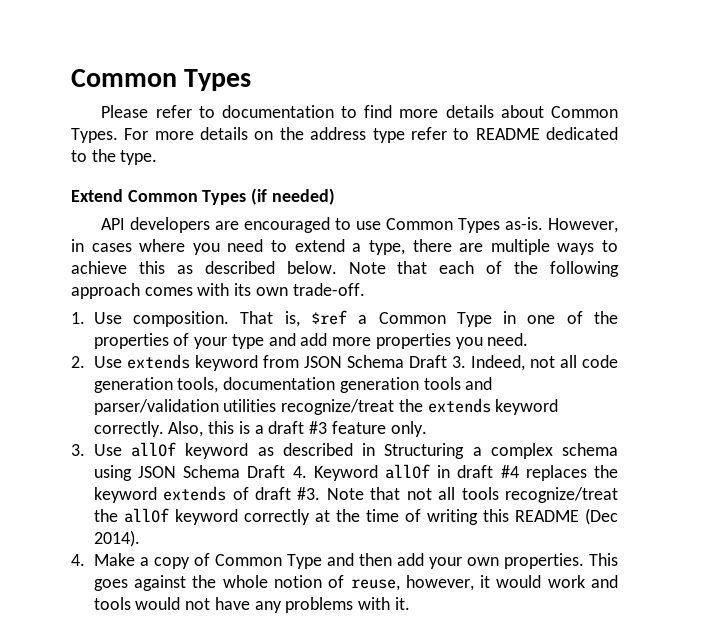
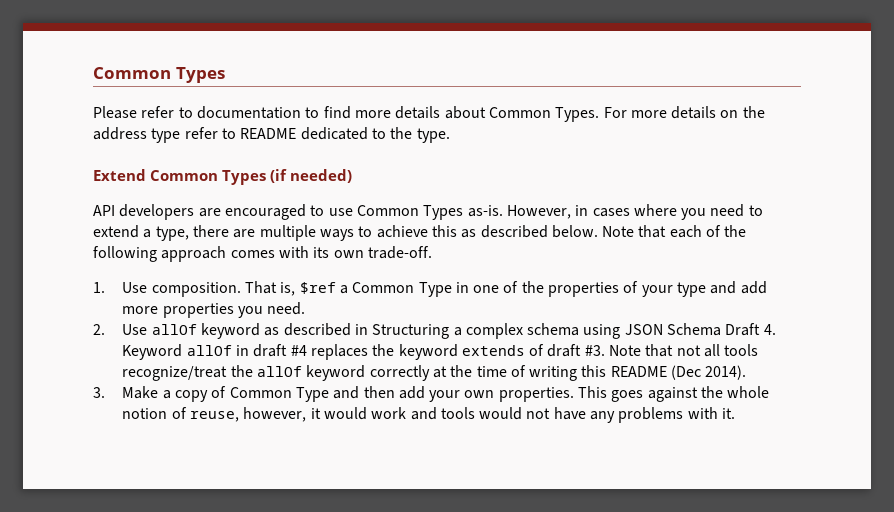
- 2. Use extends keyword from JSON Schema Draft 3. Indeed, not all code generation tools, documentation generation tools and parser/validation utilities recognize/treat the extends keyword correctly. Also, this is a draft #3 feature only.
- 3. Use allOf keyword as described in Structuring a complex schema using JSON Schema Draft 4. Keyword allOf in draft #4 replaces the keyword extends of draft #3.
+ 2. Use allOf keyword as described in Structuring a complex schema using JSON Schema Draft 4. Keyword allOf in draft #4 replaces the keyword extends of draft #3.
- 4. Make a copy of Common Type and then add your own properties.
+ 3. Make a copy of Common Type and then add your own properties.

